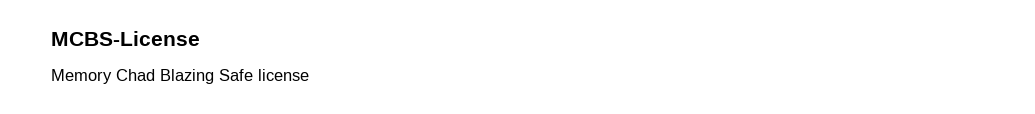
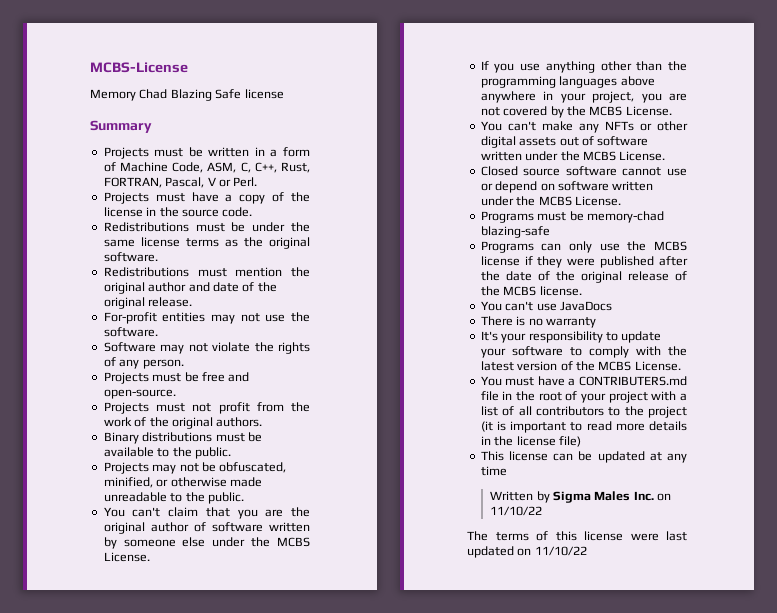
+ Summary
+ Projects must be written in a form of Machine Code, ASM, C, C++, Rust, FORTRAN, Pascal, V or Perl.
+ Projects must have a copy of the license in the source code.
+ Redistributions must be under the same license terms as the original software.
+ Redistributions must mention the original author and date of the original release.
+ For-profit entities may not use the software.
+ Software may not violate the rights of any person.
+ Projects must be free and open-source.
+ Projects must not profit from the work of the original authors.
+ Binary distributions must be available to the public.
+ Projects may not be obfuscated, minified, or otherwise made unreadable to the public.
+ You can't claim that you are the original author of software written by someone else under the MCBS License.
+ If you use anything other than the programming languages above anywhere in your project, you are not covered by the MCBS License.
+ You can't make any NFTs or other digital assets out of software written under the MCBS License.
+ Closed source software cannot use or depend on software written under the MCBS License.
+ Programs must be memory-chad blazing-safe
+ Programs can only use the MCBS license if they were published after the date of the original release of the MCBS license.
+ You can't use JavaDocs
+ There is no warranty
+ It's your responsibility to update your software to comply with the latest version of the MCBS License.
+ You must have a CONTRIBUTERS.md file in the root of your project with a list of all contributors to the project (it is important to read more details in the license file)
+ This license can be updated at any time
+ Written by Sigma Males Inc. on 11/10/22
+ The terms of this license were last updated on 11/10/22

